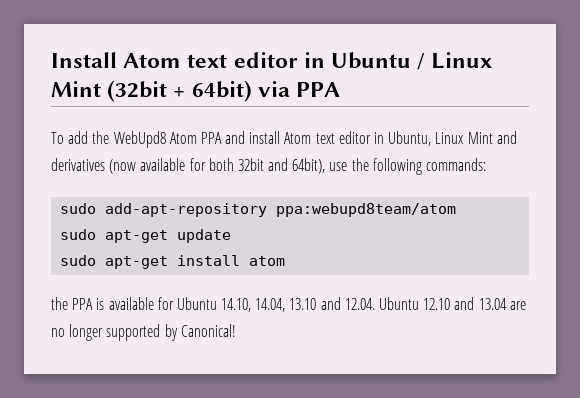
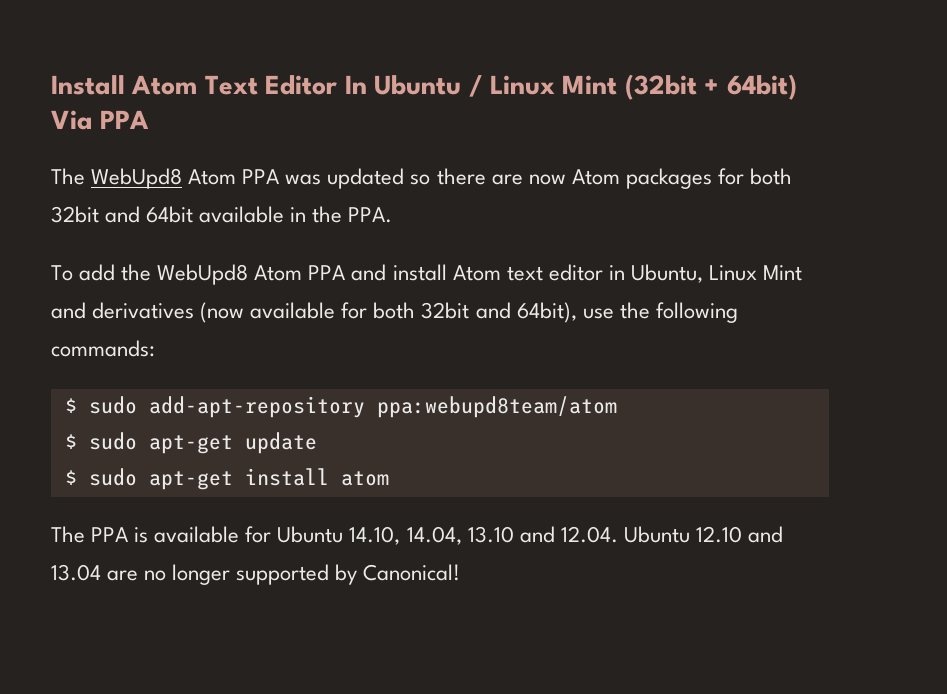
- Install Atom text editor in Ubuntu / Linux Mint (32bit + 64bit) via PPA
+ Install Atom Text Editor In Ubuntu / Linux Mint (32bit + 64bit) Via PPA
+ The WebUpd8 Atom PPA was updated so there are now Atom packages for both 32bit and 64bit available in the PPA.
- sudo add-apt-repository ppa:webupd8team/atom
+ $ sudo add-apt-repository ppa:webupd8team/atom
- sudo apt-get update
+ $ sudo apt-get update
- sudo apt-get install atom
+ $ sudo apt-get install atom
- the PPA is available for Ubuntu 14.10, 14.04, 13.10 and 12.04. Ubuntu 12.10 and 13.04 are no longer supported by Canonical!
+ The PPA is available for Ubuntu 14.10, 14.04, 13.10 and 12.04. Ubuntu 12.10 and 13.04 are no longer supported by Canonical!

